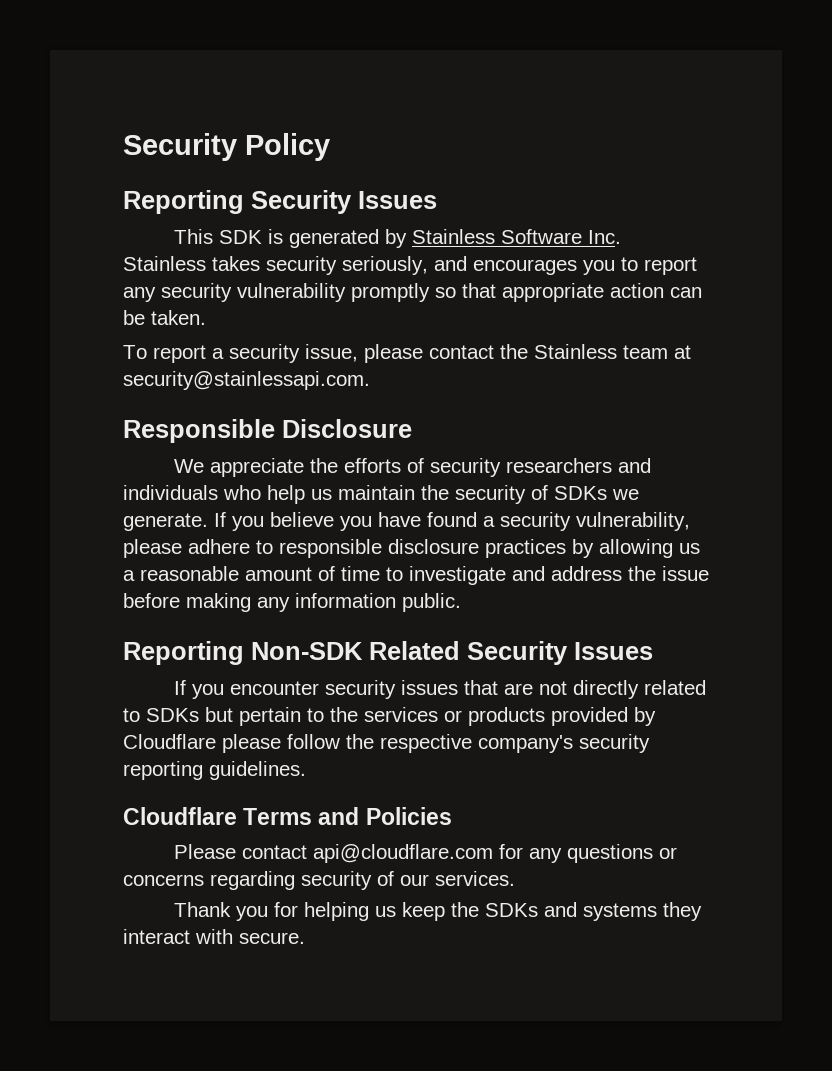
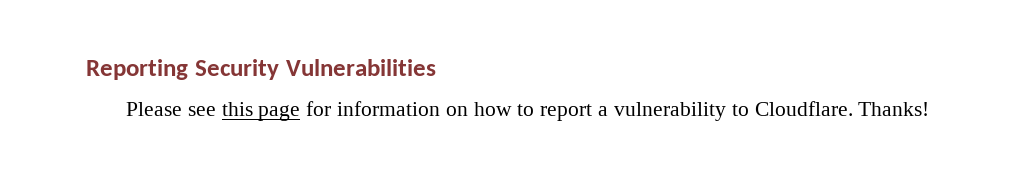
- Security Policy
- Reporting Security Issues
- This SDK is generated by Stainless Software Inc. Stainless takes security seriously, and encourages you to report any security vulnerability promptly so that appropriate action can be taken.
- To report a security issue, please contact the Stainless team at security@stainlessapi.com.
- Responsible Disclosure
- We appreciate the efforts of security researchers and individuals who help us maintain the security of SDKs we generate. If you believe you have found a security vulnerability, please adhere to responsible disclosure practices by allowing us a reasonable amount of time to investigate and address the issue before making any information public.
- Reporting Non-SDK Related Security Issues
- If you encounter security issues that are not directly related to SDKs but pertain to the services or products provided by Cloudflare please follow the respective company's security reporting guidelines.
- Cloudflare Terms and Policies
- Please contact api@cloudflare.com for any questions or concerns regarding security of our services.
- Thank you for helping us keep the SDKs and systems they interact with secure.
+ Reporting Security Vulnerabilities
+ Please see this page for information on how to report a vulnerability to Cloudflare. Thanks!

